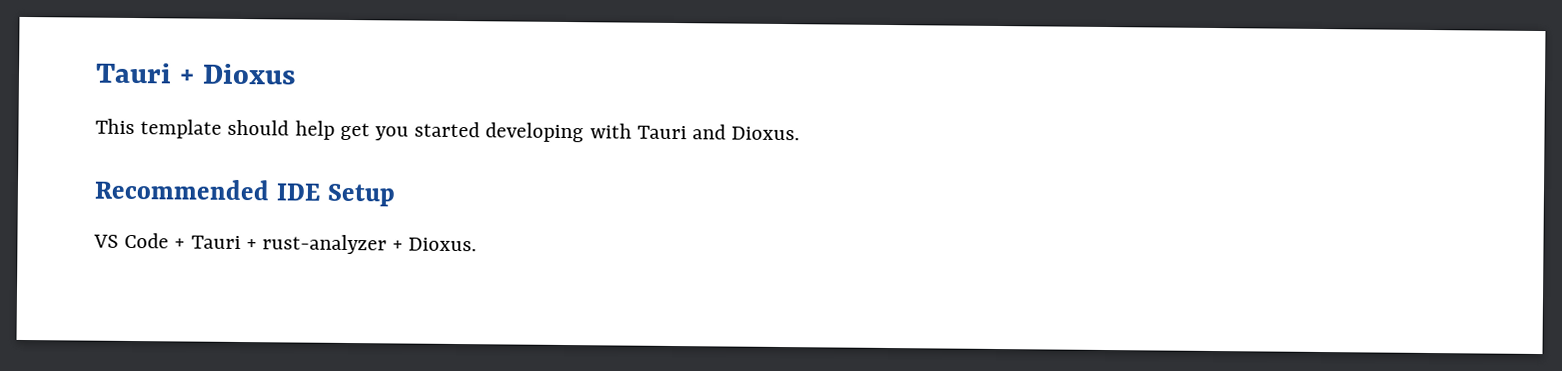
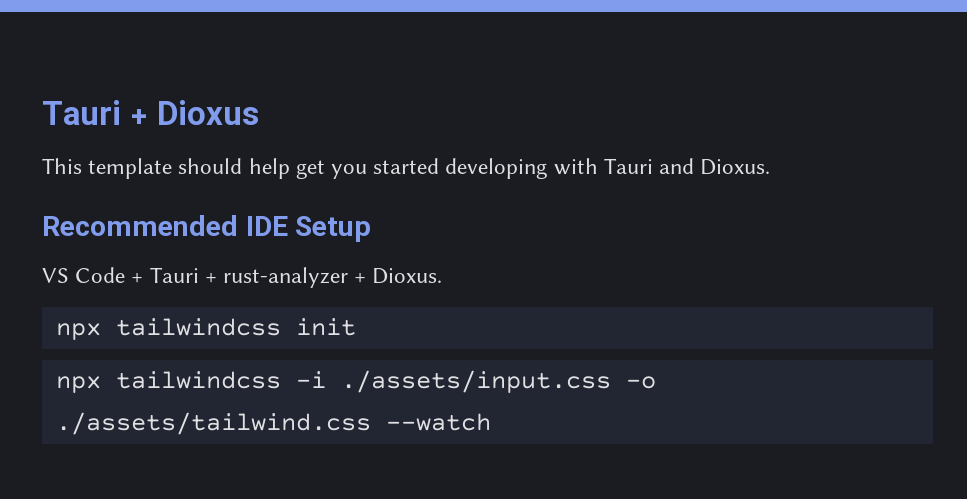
+ npx tailwindcss init
+ npx tailwindcss -i ./assets/input.css -o ./assets/tailwind.css --watch

